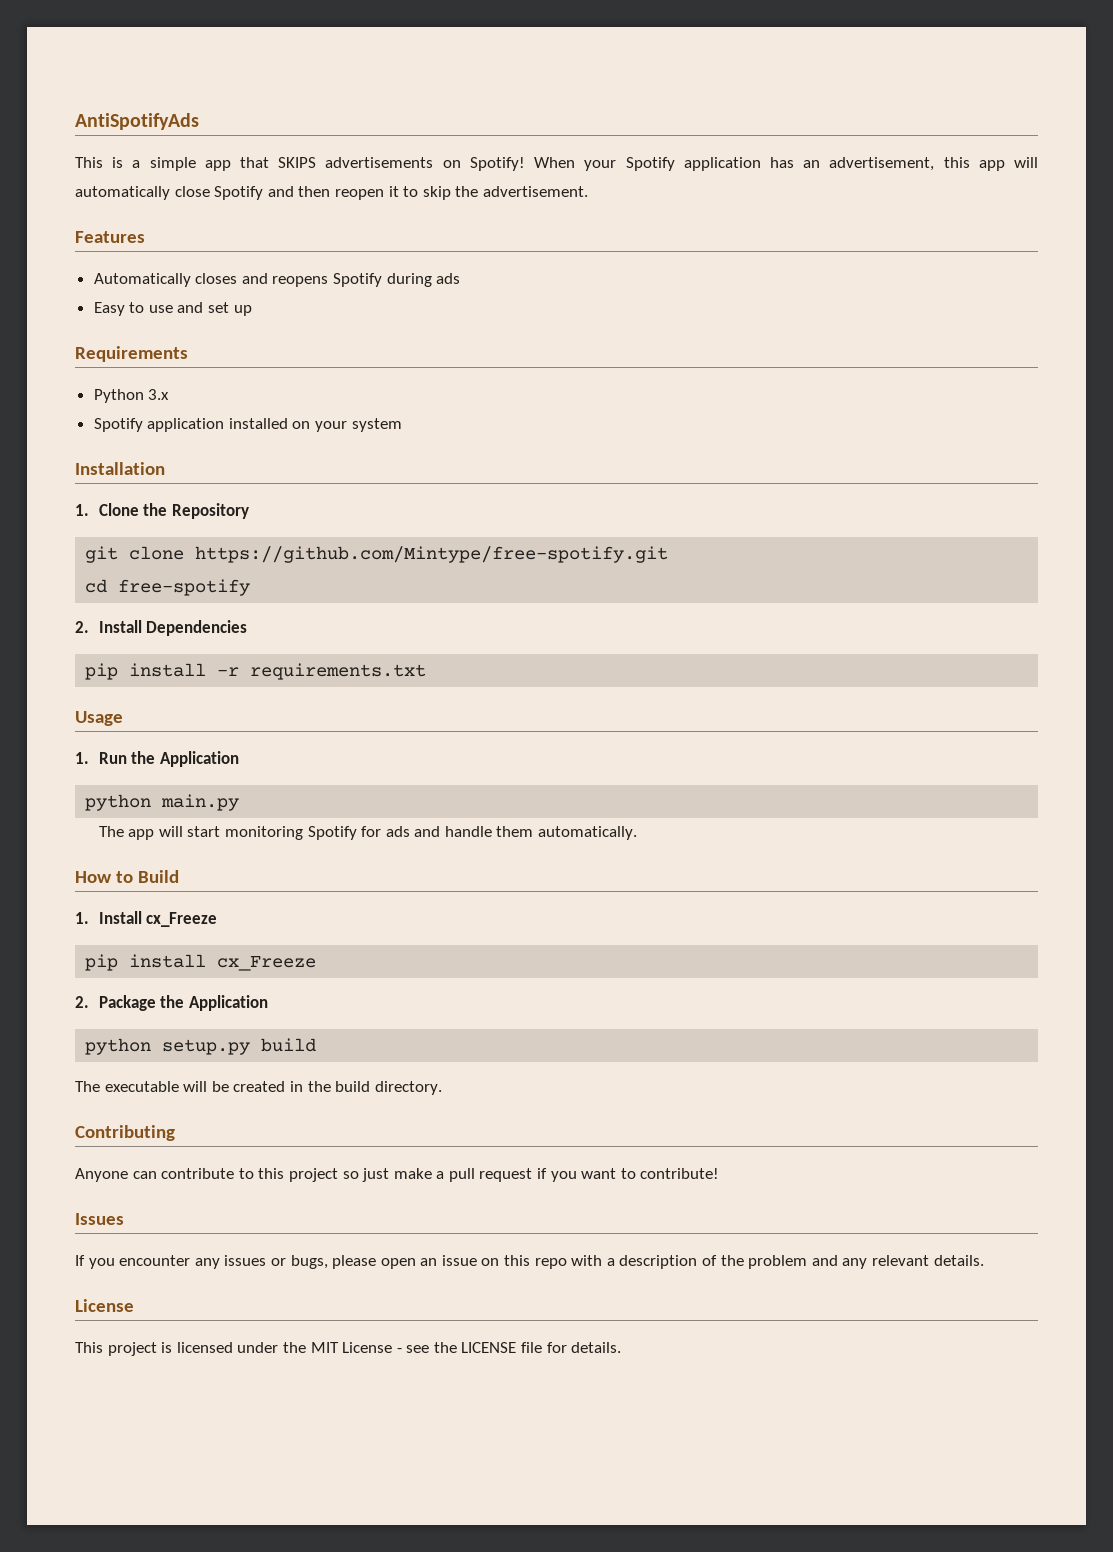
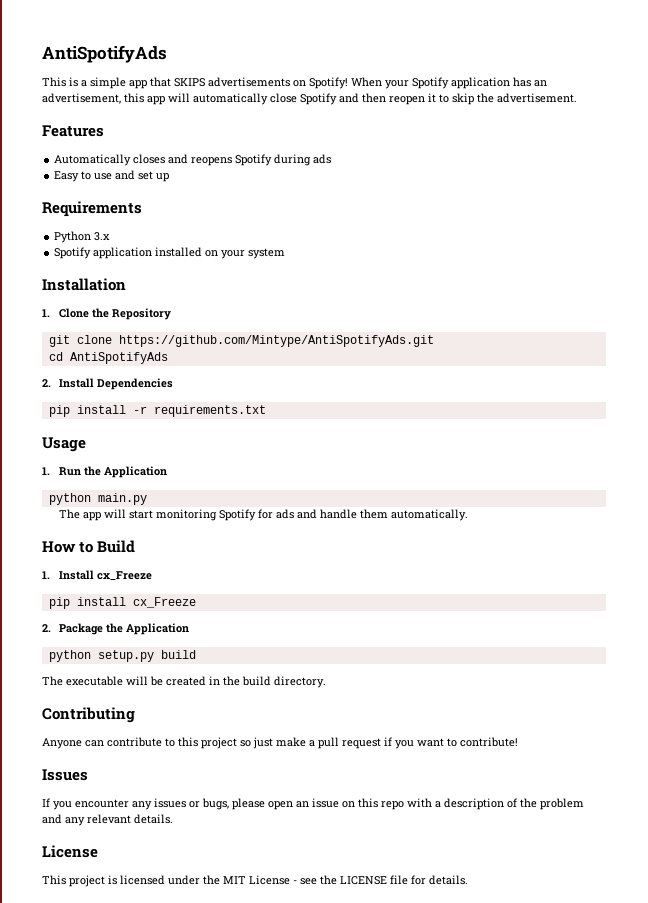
- git clone https://github.com/Mintype/free-spotify.git
+ git clone https://github.com/Mintype/AntiSpotifyAds.git
- cd free-spotify
+ cd AntiSpotifyAds

